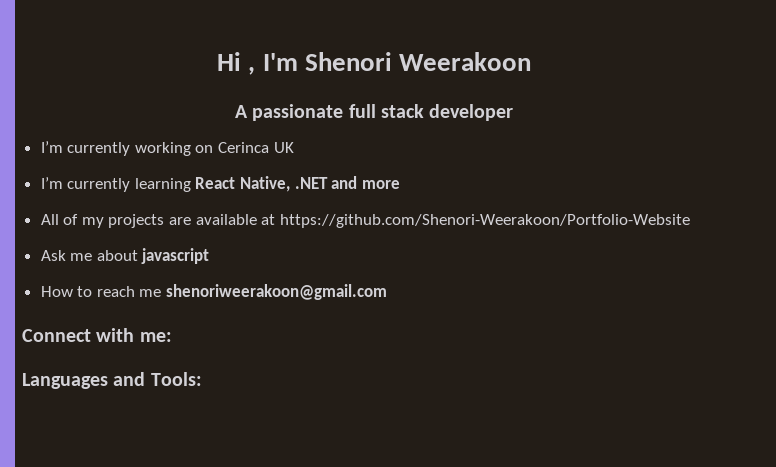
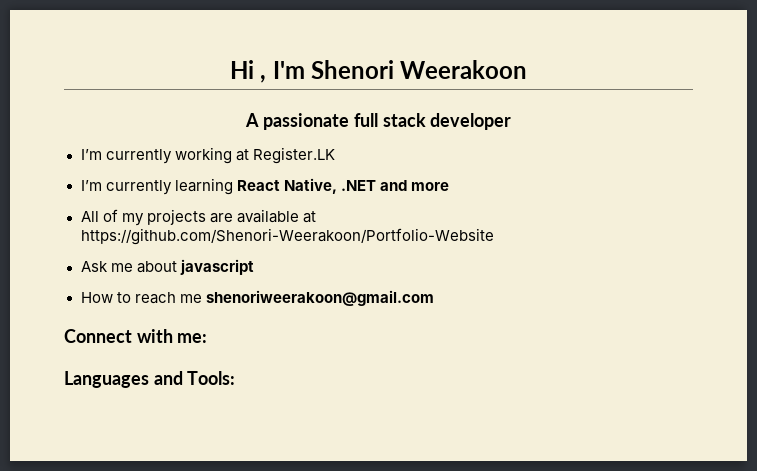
- I’m currently working on Cerinca UK
+ I’m currently working at Register.LK

